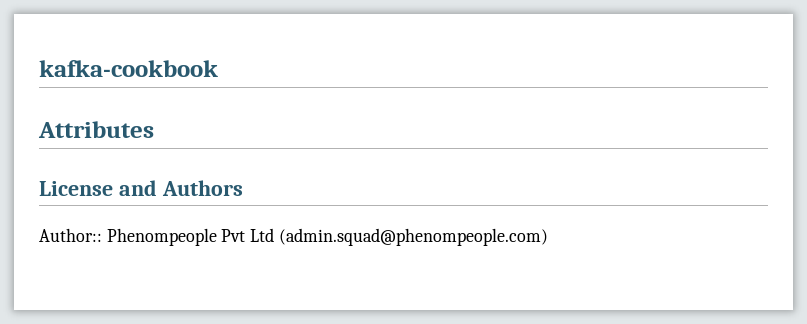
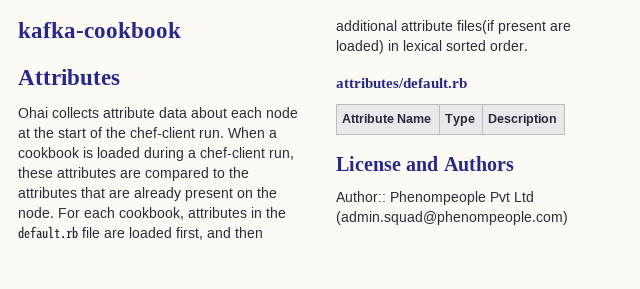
+ Ohai collects attribute data about each node at the start of the chef-client run. When a cookbook is loaded during a chef-client run, these attributes are compared to the attributes that are already present on the node. For each cookbook, attributes in the default.rb file are loaded first, and then additional attribute files(if present are loaded) in lexical sorted order.
+ attributes/default.rb
+ Attribute Name | Type | Description

